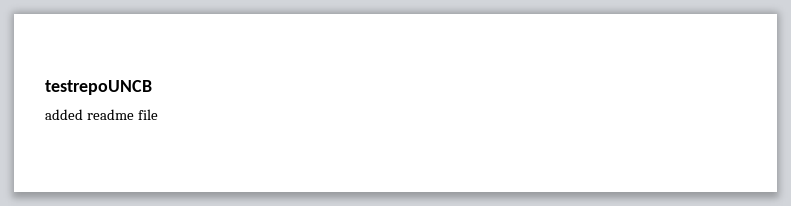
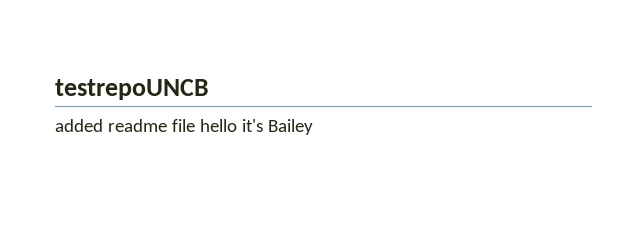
- added readme file
+ added readme file hello it's Bailey

